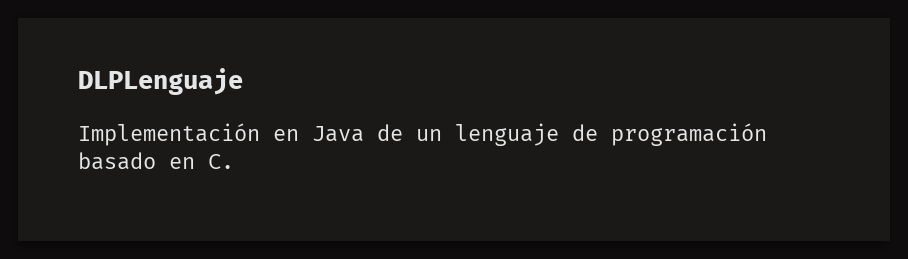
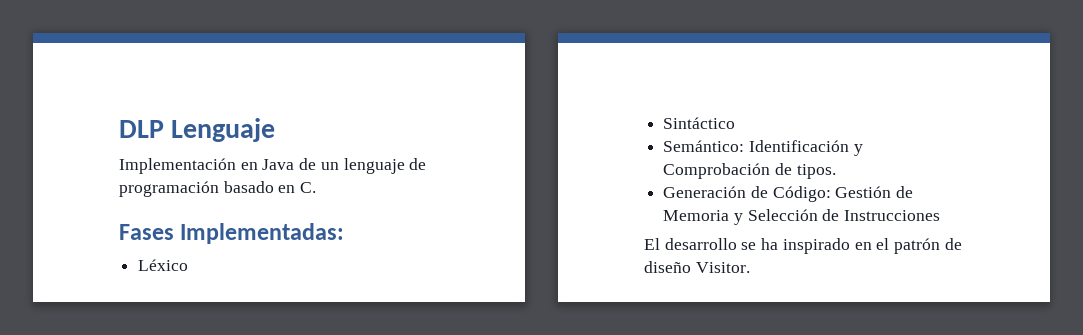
- DLPLenguaje
+ DLP Lenguaje
+ Fases Implementadas:
+ Léxico
+ Sintáctico
+ Semántico: Identificación y Comprobación de tipos.
+ Generación de Código: Gestión de Memoria y Selección de Instrucciones
+ El desarrollo se ha inspirado en el patrón de diseño Visitor.

